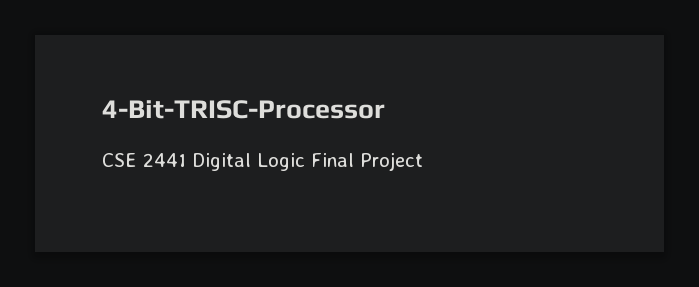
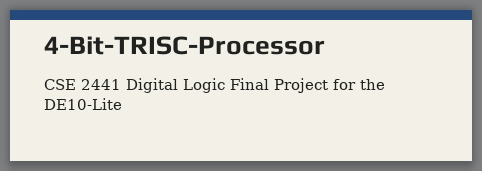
- CSE 2441 Digital Logic Final Project
+ CSE 2441 Digital Logic Final Project for the DE10-Lite

